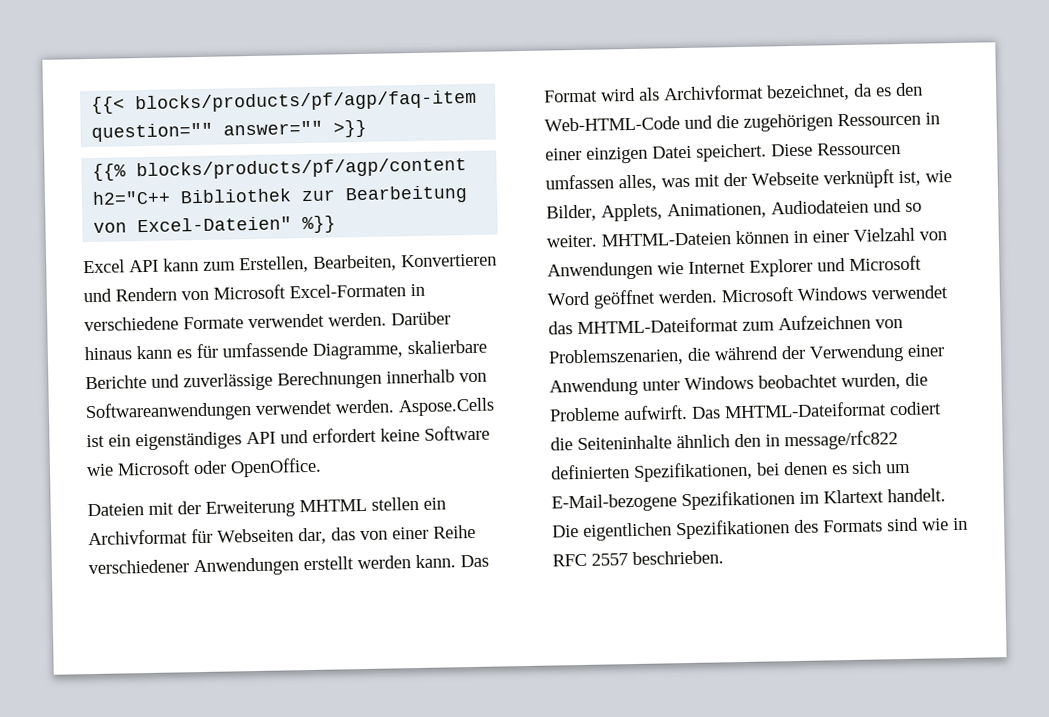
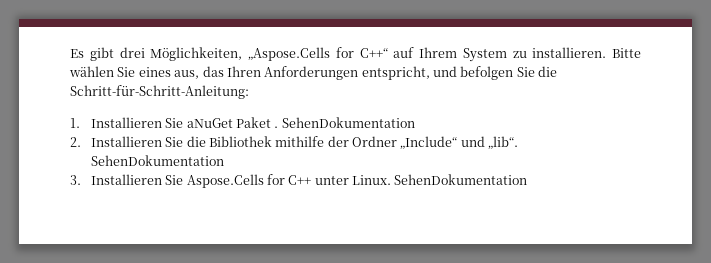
- {{< blocks/products/pf/agp/faq-item question="" answer="" >}}
- {{% blocks/products/pf/agp/content h2="C++ Bibliothek zur Bearbeitung von Excel-Dateien" %}}
- Excel API kann zum Erstellen, Bearbeiten, Konvertieren und Rendern von Microsoft Excel-Formaten in verschiedene Formate verwendet werden. Darüber hinaus kann es für umfassende Diagramme, skalierbare Berichte und zuverlässige Berechnungen innerhalb von Softwareanwendungen verwendet werden. Aspose.Cells ist ein eigenständiges API und erfordert keine Software wie Microsoft oder OpenOffice.
- Dateien mit der Erweiterung MHTML stellen ein Archivformat für Webseiten dar, das von einer Reihe verschiedener Anwendungen erstellt werden kann. Das Format wird als Archivformat bezeichnet, da es den Web-HTML-Code und die zugehörigen Ressourcen in einer einzigen Datei speichert. Diese Ressourcen umfassen alles, was mit der Webseite verknüpft ist, wie Bilder, Applets, Animationen, Audiodateien und so weiter. MHTML-Dateien können in einer Vielzahl von Anwendungen wie Internet Explorer und Microsoft Word geöffnet werden. Microsoft Windows verwendet das MHTML-Dateiformat zum Aufzeichnen von Problemszenarien, die während der Verwendung einer Anwendung unter Windows beobachtet wurden, die Probleme aufwirft. Das MHTML-Dateiformat codiert die Seiteninhalte ähnlich den in message/rfc822 definierten Spezifikationen, bei denen es sich um E-Mail-bezogene Spezifikationen im Klartext handelt. Die eigentlichen Spezifikationen des Formats sind wie in RFC 2557 beschrieben.
+ Es gibt drei Möglichkeiten, „Aspose.Cells for C++“ auf Ihrem System zu installieren. Bitte wählen Sie eines aus, das Ihren Anforderungen entspricht, und befolgen Sie die Schritt-für-Schritt-Anleitung:
+ 1. Installieren Sie aNuGet Paket . SehenDokumentation
+ 2. Installieren Sie die Bibliothek mithilfe der Ordner „Include“ und „lib“. SehenDokumentation
+ 3. Installieren Sie Aspose.Cells for C++ unter Linux. SehenDokumentation

